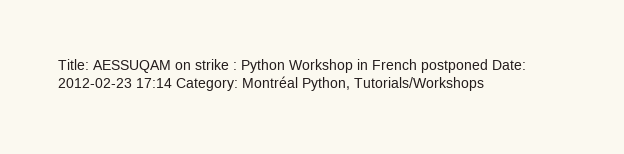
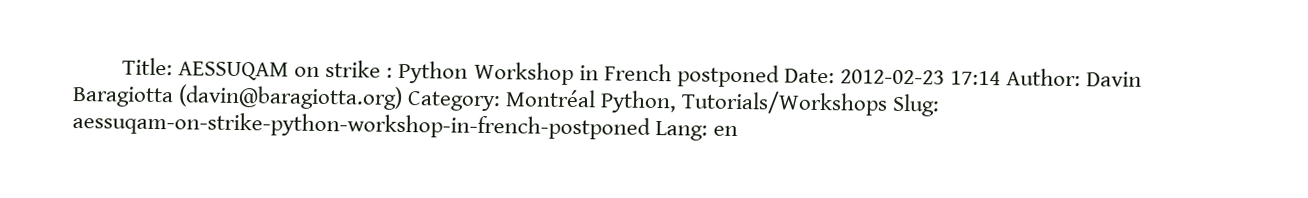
- Title: AESSUQAM on strike : Python Workshop in French postponed Date: 2012-02-23 17:14 Category: Montréal Python, Tutorials/Workshops
+ Title: AESSUQAM on strike : Python Workshop in French postponed Date: 2012-02-23 17:14 Author: Davin Baragiotta (davin@baragiotta.org) Category: Montréal Python, Tutorials/Workshops Slug: aessuqam-on-strike-python-workshop-in-french-postponed Lang: en

